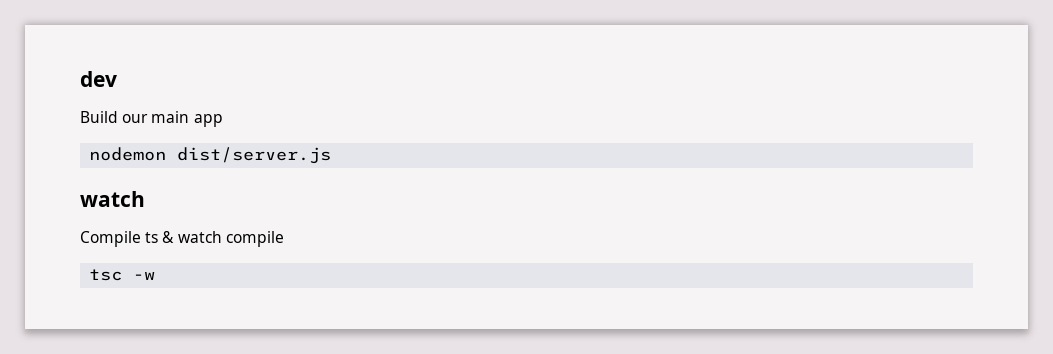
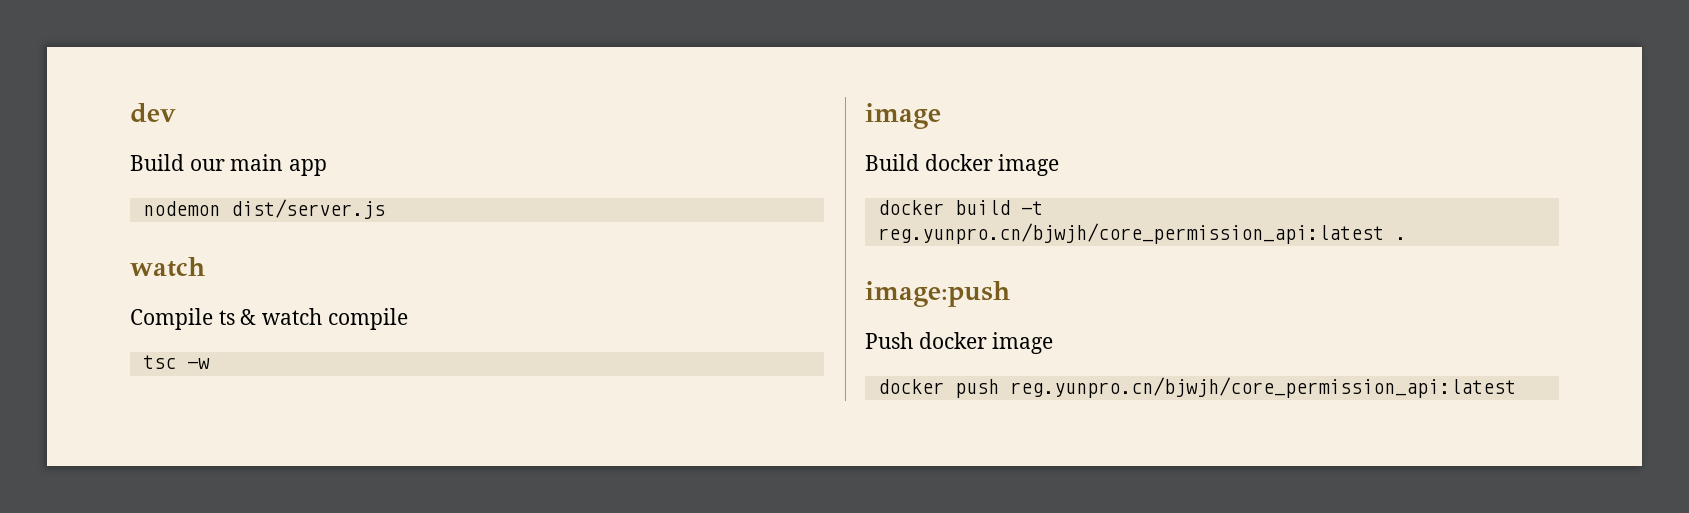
  tsc -w
+ image
+ Build docker image
+ docker build -t reg.yunpro.cn/bjwjh/core_permission_api:latest .
+ image:push
+ Push docker image
+ docker push reg.yunpro.cn/bjwjh/core_permission_api:latest

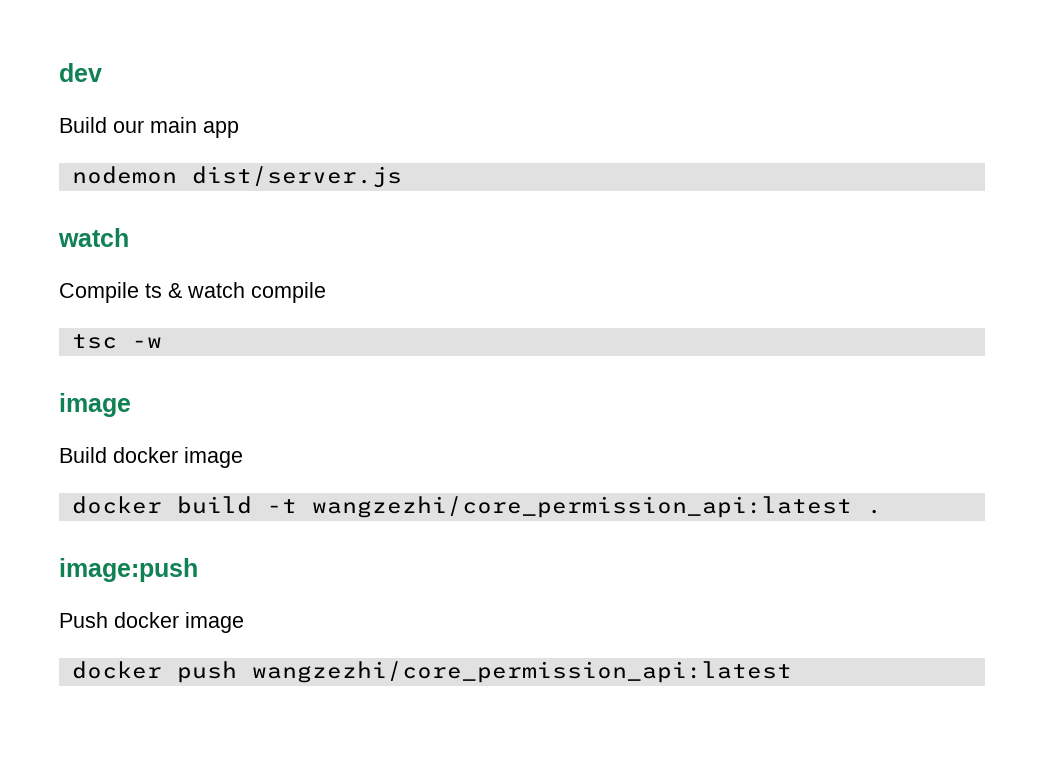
- docker build -t reg.yunpro.cn/bjwjh/core_permission_api:latest .
+ docker build -t wangzezhi/core_permission_api:latest .
- docker push reg.yunpro.cn/bjwjh/core_permission_api:latest
+ docker push wangzezhi/core_permission_api:latest

